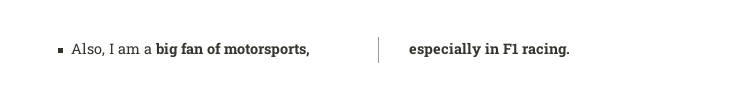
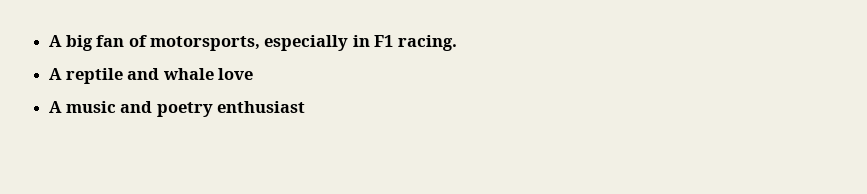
- Also, I am a big fan of motorsports, especially in F1 racing.
+ A big fan of motorsports, especially in F1 racing.
+ A reptile and whale love
+ A music and poetry enthusiast

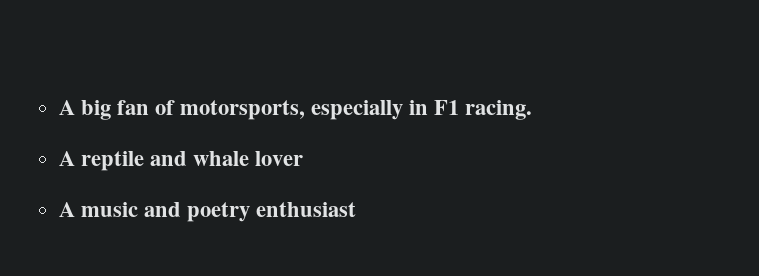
- A reptile and whale love
+ A reptile and whale lover

